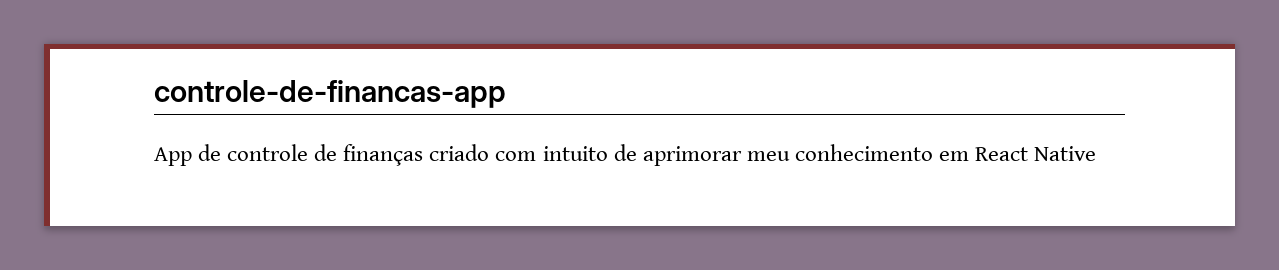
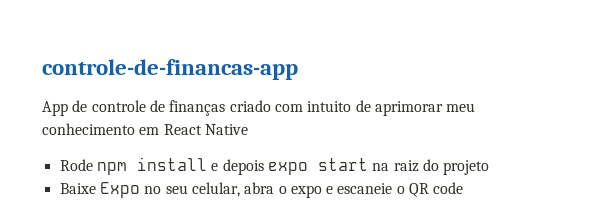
+ Rode npm install e depois expo start na raiz do projeto
+ Baixe Expo no seu celular, abra o expo e escaneie o QR code

